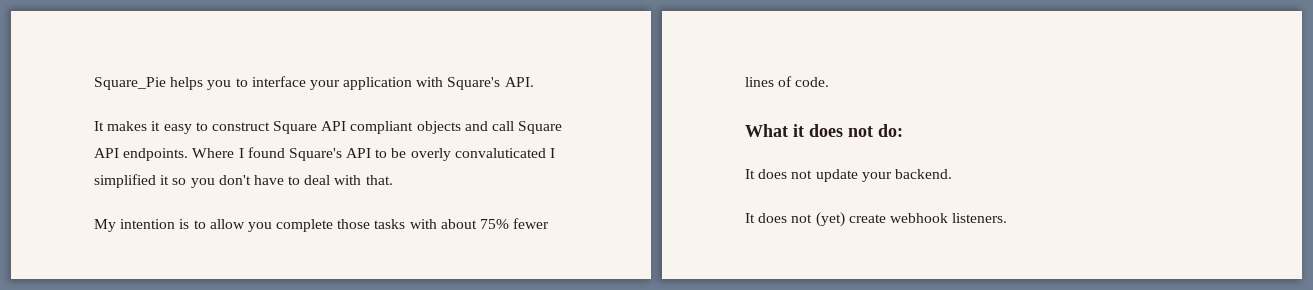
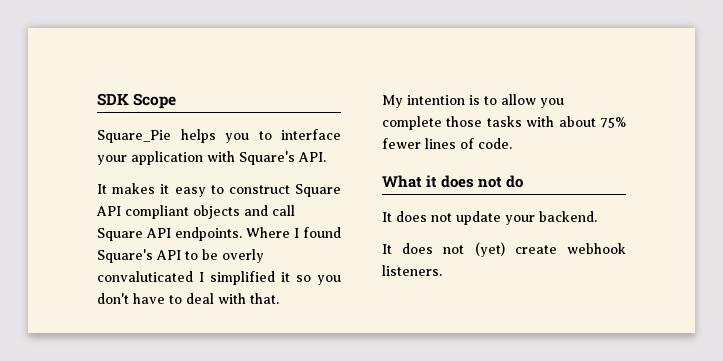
+ SDK Scope
- What it does not do:
+ What it does not do

